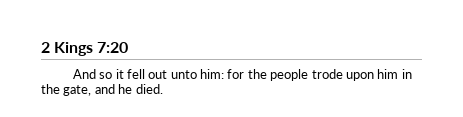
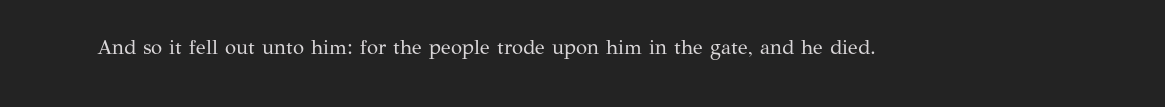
- 2 Kings 7:20

